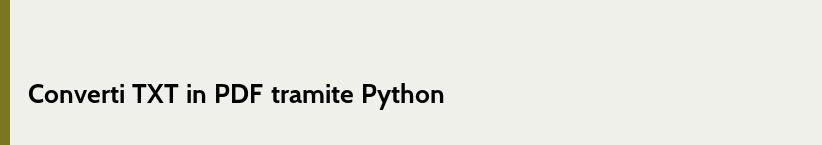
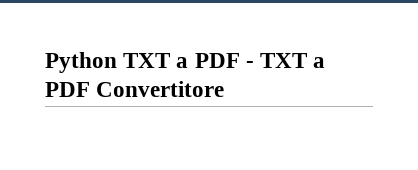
- Converti TXT in PDF tramite Python
+ Python TXT a PDF - TXT a PDF Convertitore

